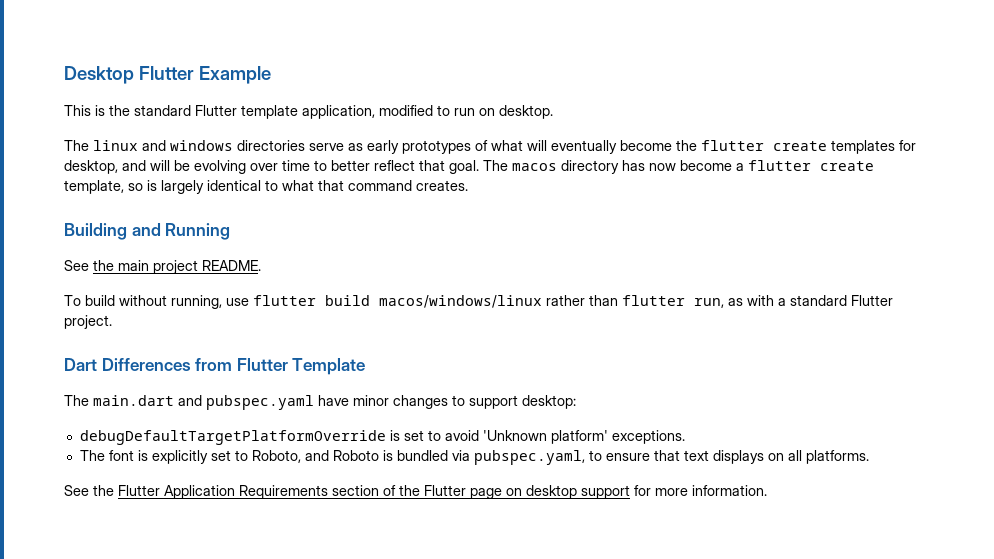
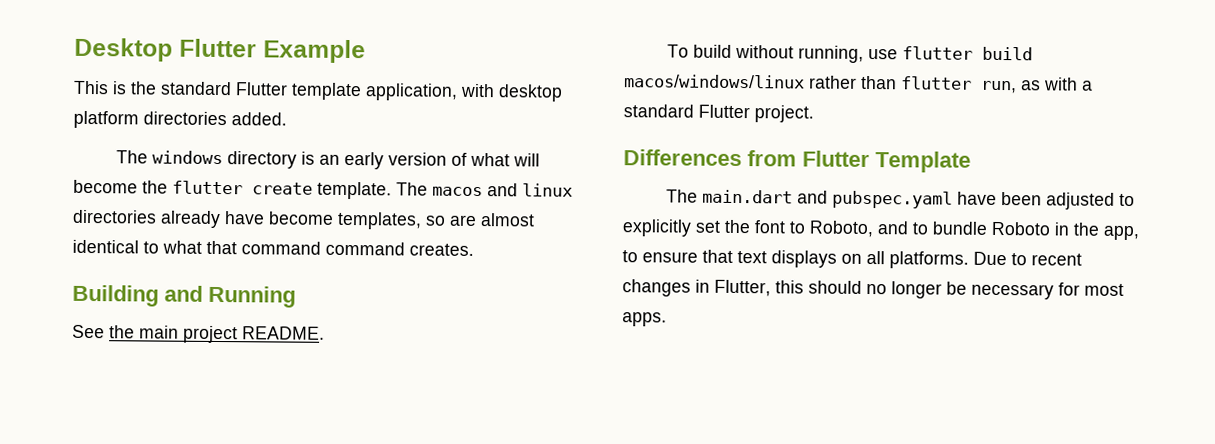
- This is the standard Flutter template application, modified to run on desktop.
- The linux and windows directories serve as early prototypes of what will eventually become the flutter create templates for desktop, and will be evolving over time to better reflect that goal. The macos directory has now become a flutter create template, so is largely identical to what that command creates.
+ This is the standard Flutter template application, with desktop platform directories added.
+ The windows directory is an early version of what will become the flutter create template. The macos and linux directories already have become templates, so are almost identical to what that command command creates.
- Dart Differences from Flutter Template
+ Differences from Flutter Template
- The main.dart and pubspec.yaml have minor changes to support desktop:
- debugDefaultTargetPlatformOverride is set to avoid 'Unknown platform' exceptions.
- The font is explicitly set to Roboto, and Roboto is bundled via pubspec.yaml, to ensure that text displays on all platforms.
- See the Flutter Application Requirements section of the Flutter page on desktop support for more information.
+ The main.dart and pubspec.yaml have been adjusted to explicitly set the font to Roboto, and to bundle Roboto in the app, to ensure that text displays on all platforms. Due to recent changes in Flutter, this should no longer be necessary for most apps.

